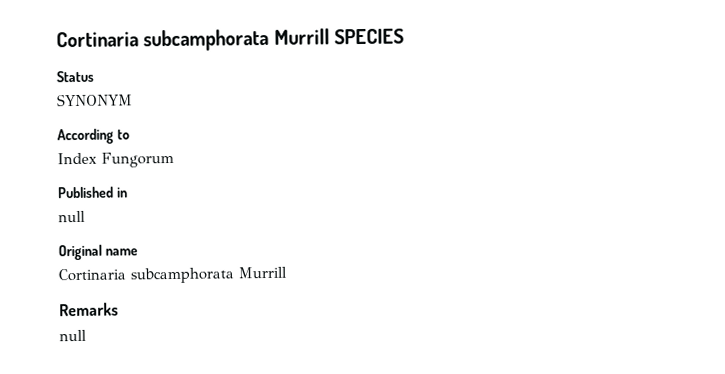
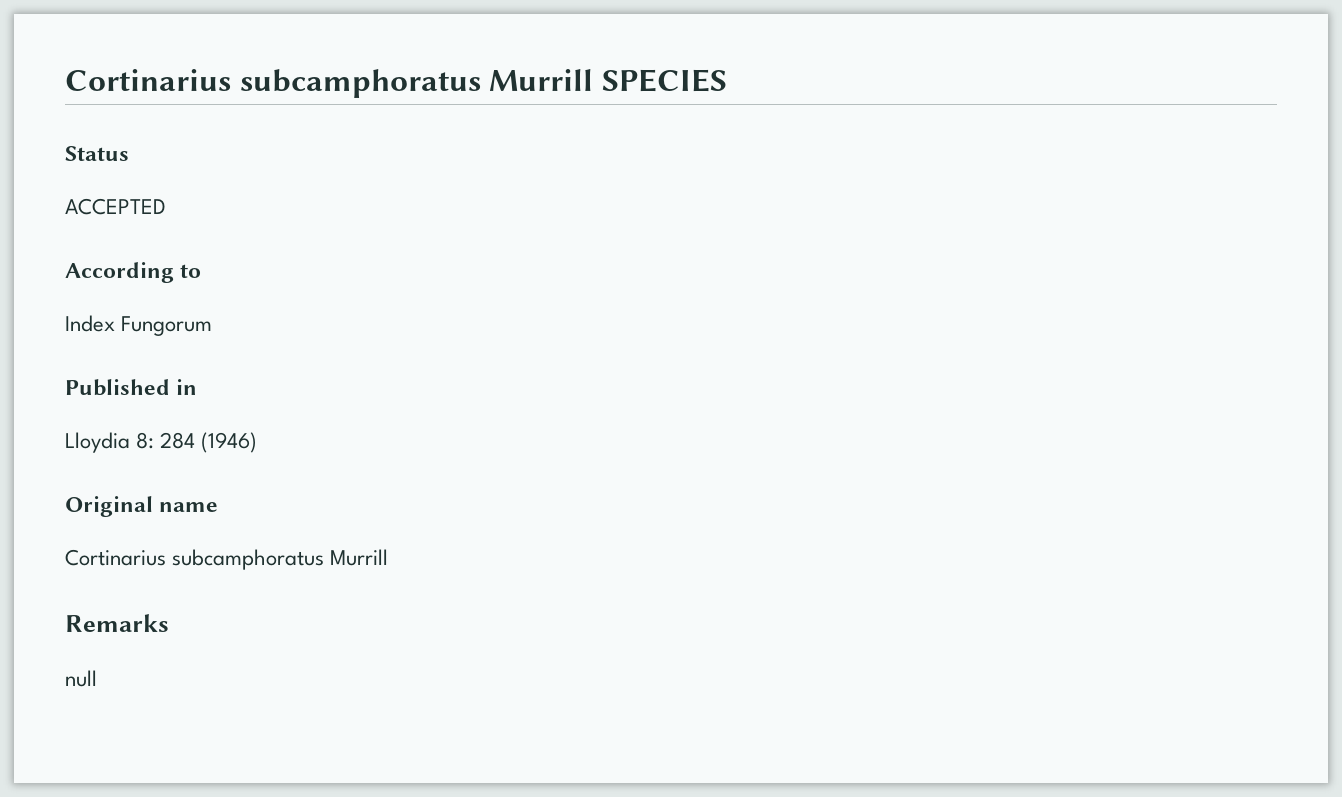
- Cortinaria subcamphorata Murrill SPECIES
+ Cortinarius subcamphoratus Murrill SPECIES
- SYNONYM
+ ACCEPTED
  Published in
- null
+ Lloydia 8: 284 (1946)
  Original name
- Cortinaria subcamphorata Murrill
+ Cortinarius subcamphoratus Murrill

